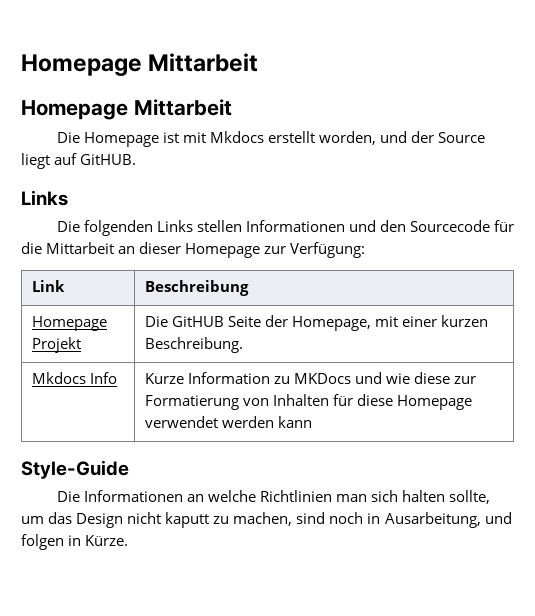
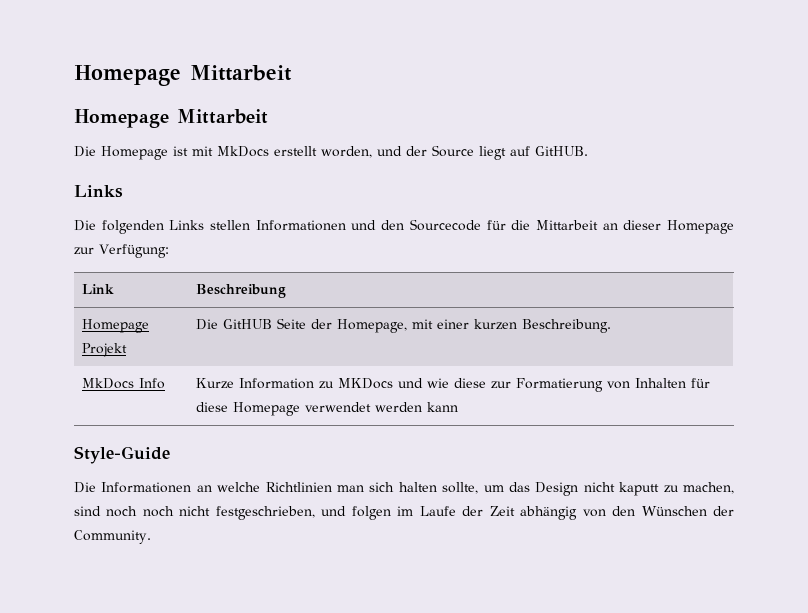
- Die Homepage ist mit Mkdocs erstellt worden, und der Source liegt auf GitHUB.
+ Die Homepage ist mit MkDocs erstellt worden, und der Source liegt auf GitHUB.
- Mkdocs Info | Kurze Information zu MKDocs und wie diese zur Formatierung von Inhalten für diese Homepage verwendet werden kann
+ MkDocs Info | Kurze Information zu MKDocs und wie diese zur Formatierung von Inhalten für diese Homepage verwendet werden kann
- Die Informationen an welche Richtlinien man sich halten sollte, um das Design nicht kaputt zu machen, sind noch in Ausarbeitung, und folgen in Kürze.
+ Die Informationen an welche Richtlinien man sich halten sollte, um das Design nicht kaputt zu machen, sind noch noch nicht festgeschrieben, und folgen im Laufe der Zeit abhängig von den Wünschen der Community.

